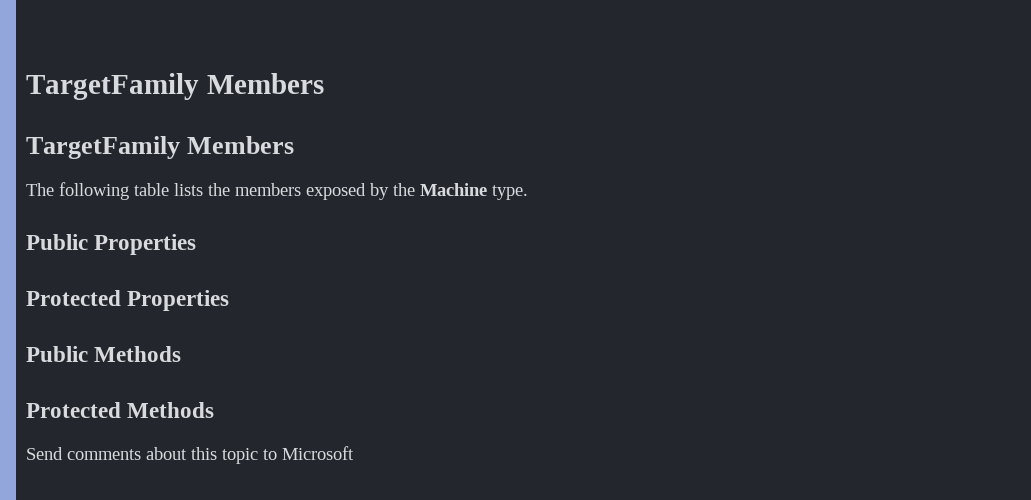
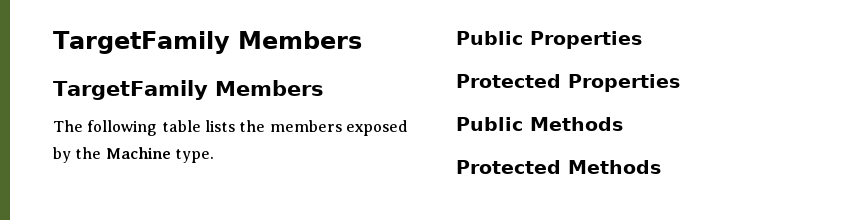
- Send comments about this topic to Microsoft

